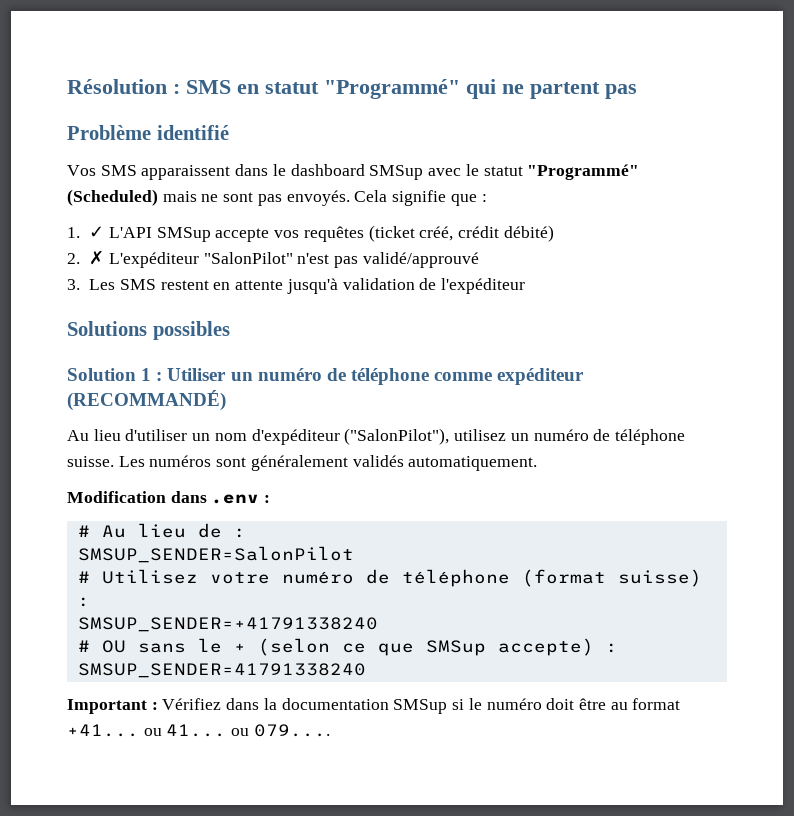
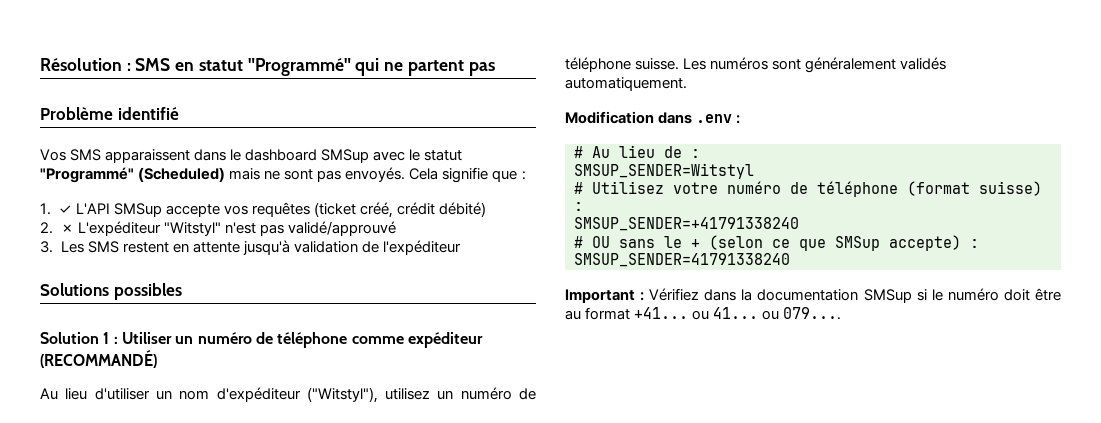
- 2. ✗ L'expéditeur "SalonPilot" n'est pas validé/approuvé
+ 2. ✗ L'expéditeur "Witstyl" n'est pas validé/approuvé
- Au lieu d'utiliser un nom d'expéditeur ("SalonPilot"), utilisez un numéro de téléphone suisse.
+ Au lieu d'utiliser un nom d'expéditeur ("Witstyl"), utilisez un numéro de téléphone suisse.
- SMSUP_SENDER=SalonPilot
+ SMSUP_SENDER=Witstyl

